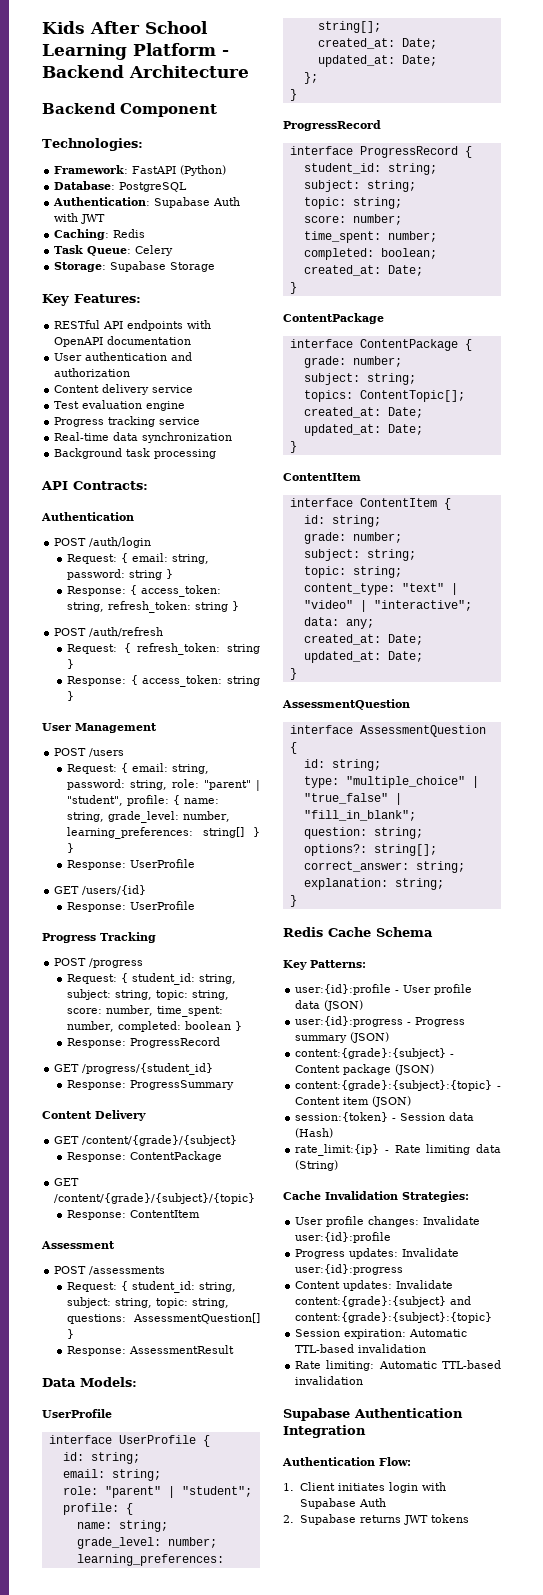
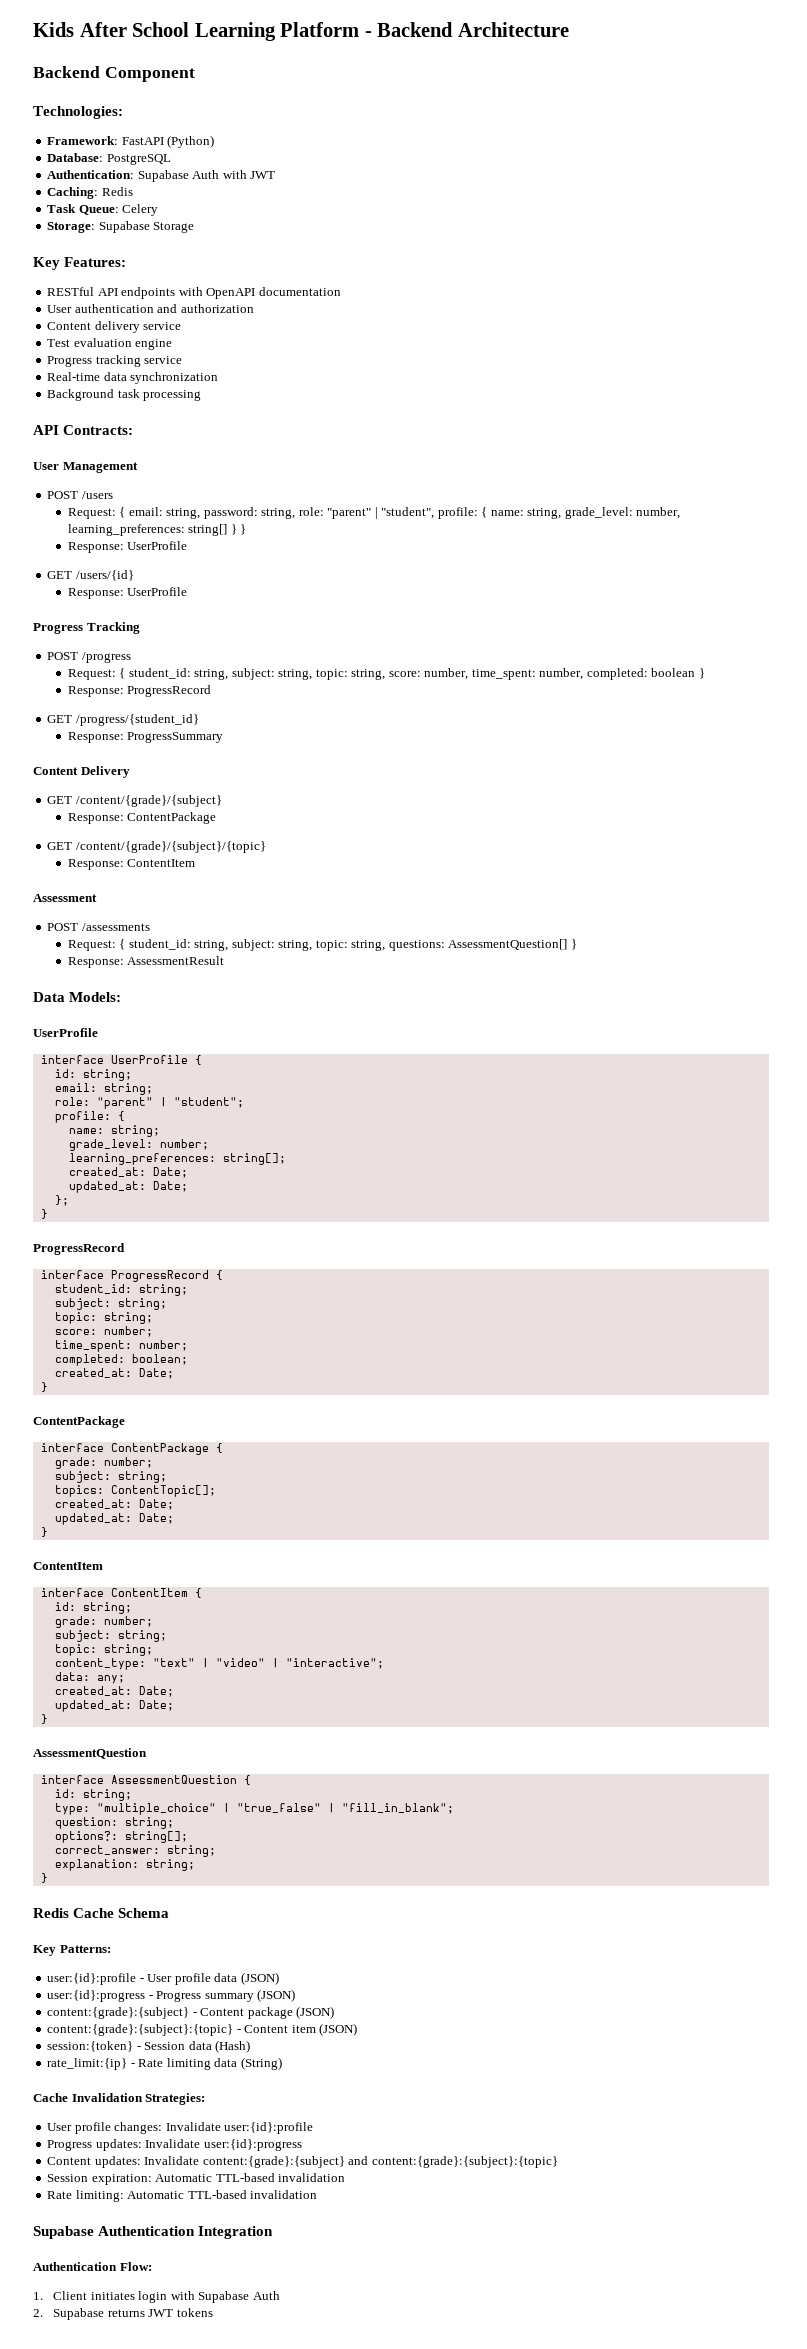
  API Contracts:
- Authentication
- POST /auth/login
- Request: { email: string, password: string }
- Response: { access_token: string, refresh_token: string }
- POST /auth/refresh
- Request: { refresh_token: string }
- Response: { access_token: string }

